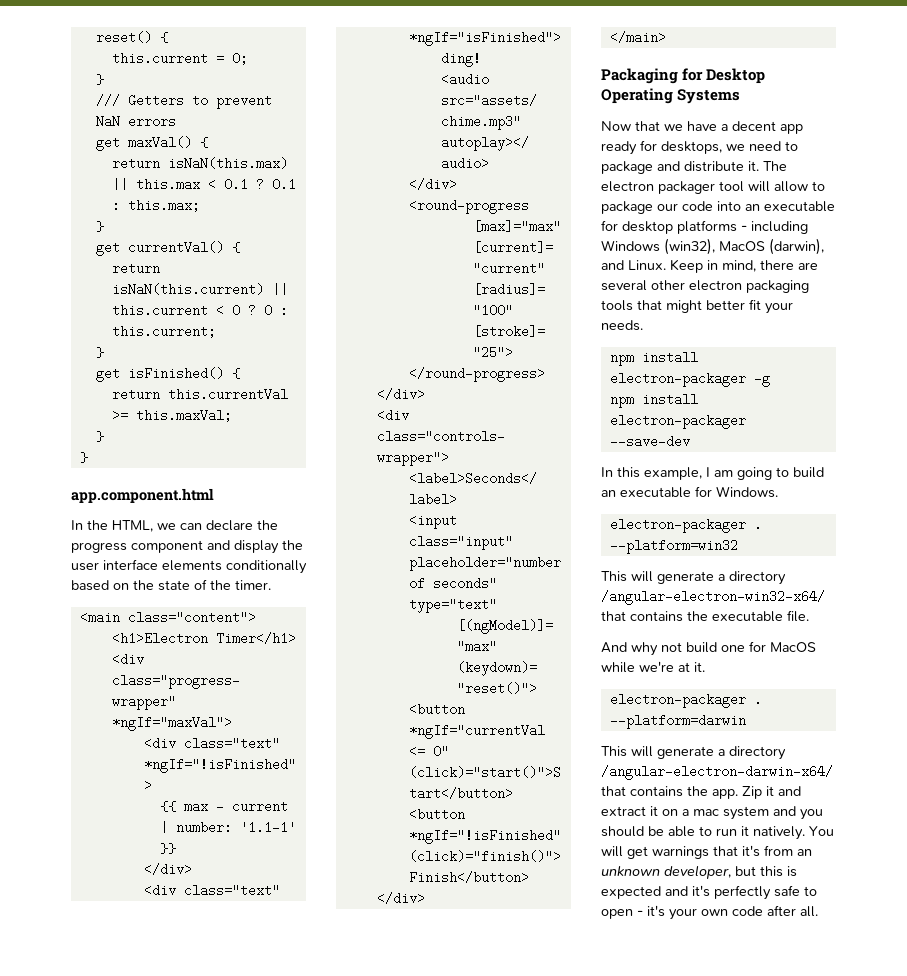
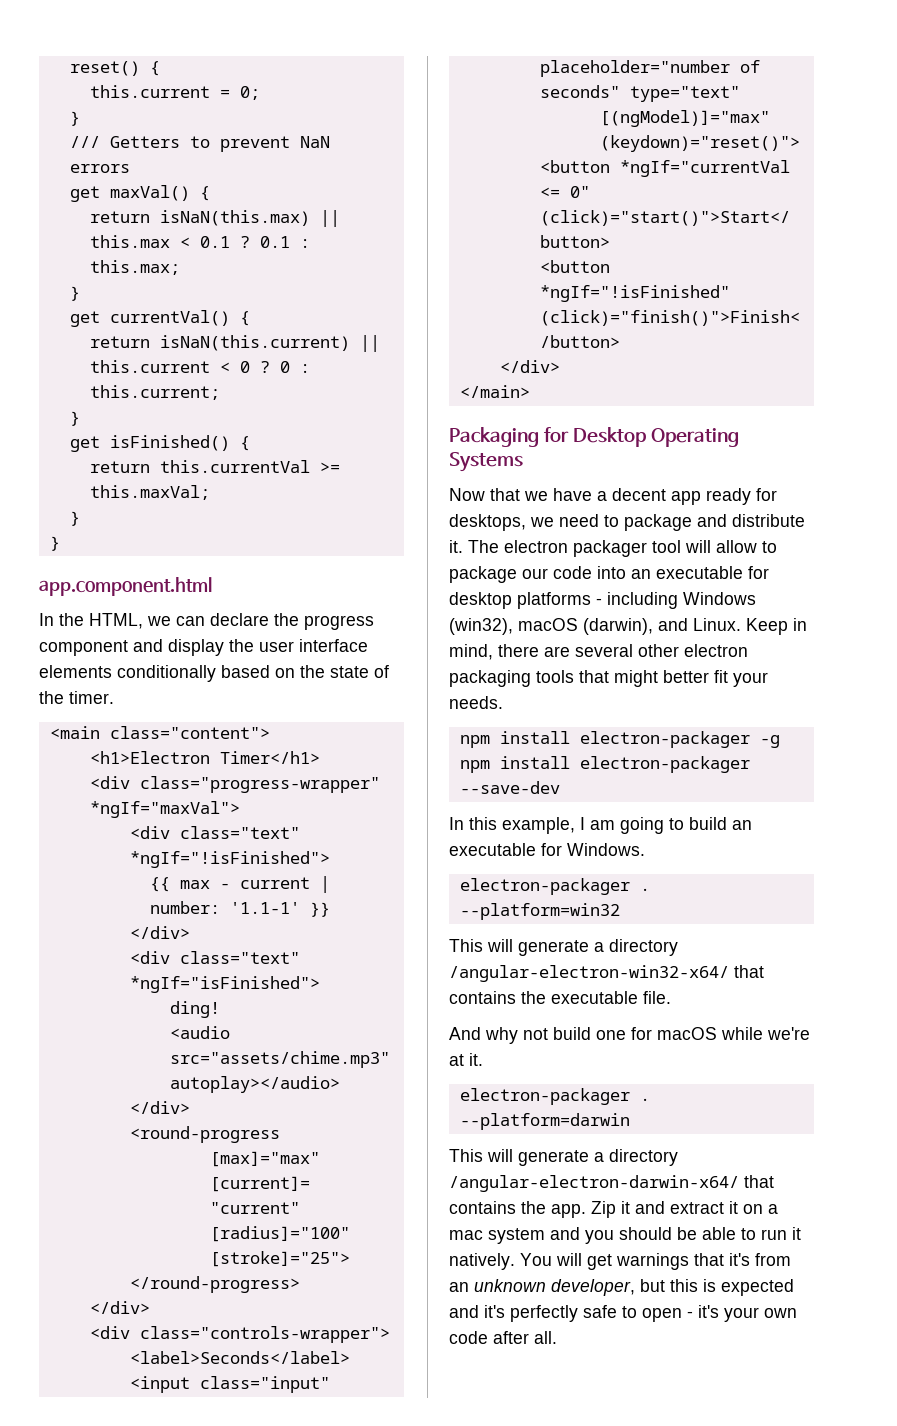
- The electron packager tool will allow to package our code into an executable for desktop platforms - including Windows (win32), MacOS (darwin), and Linux.
+ The electron packager tool will allow to package our code into an executable for desktop platforms - including Windows (win32), macOS (darwin), and Linux.
- And why not build one for MacOS while we're at it.
+ And why not build one for macOS while we're at it.

